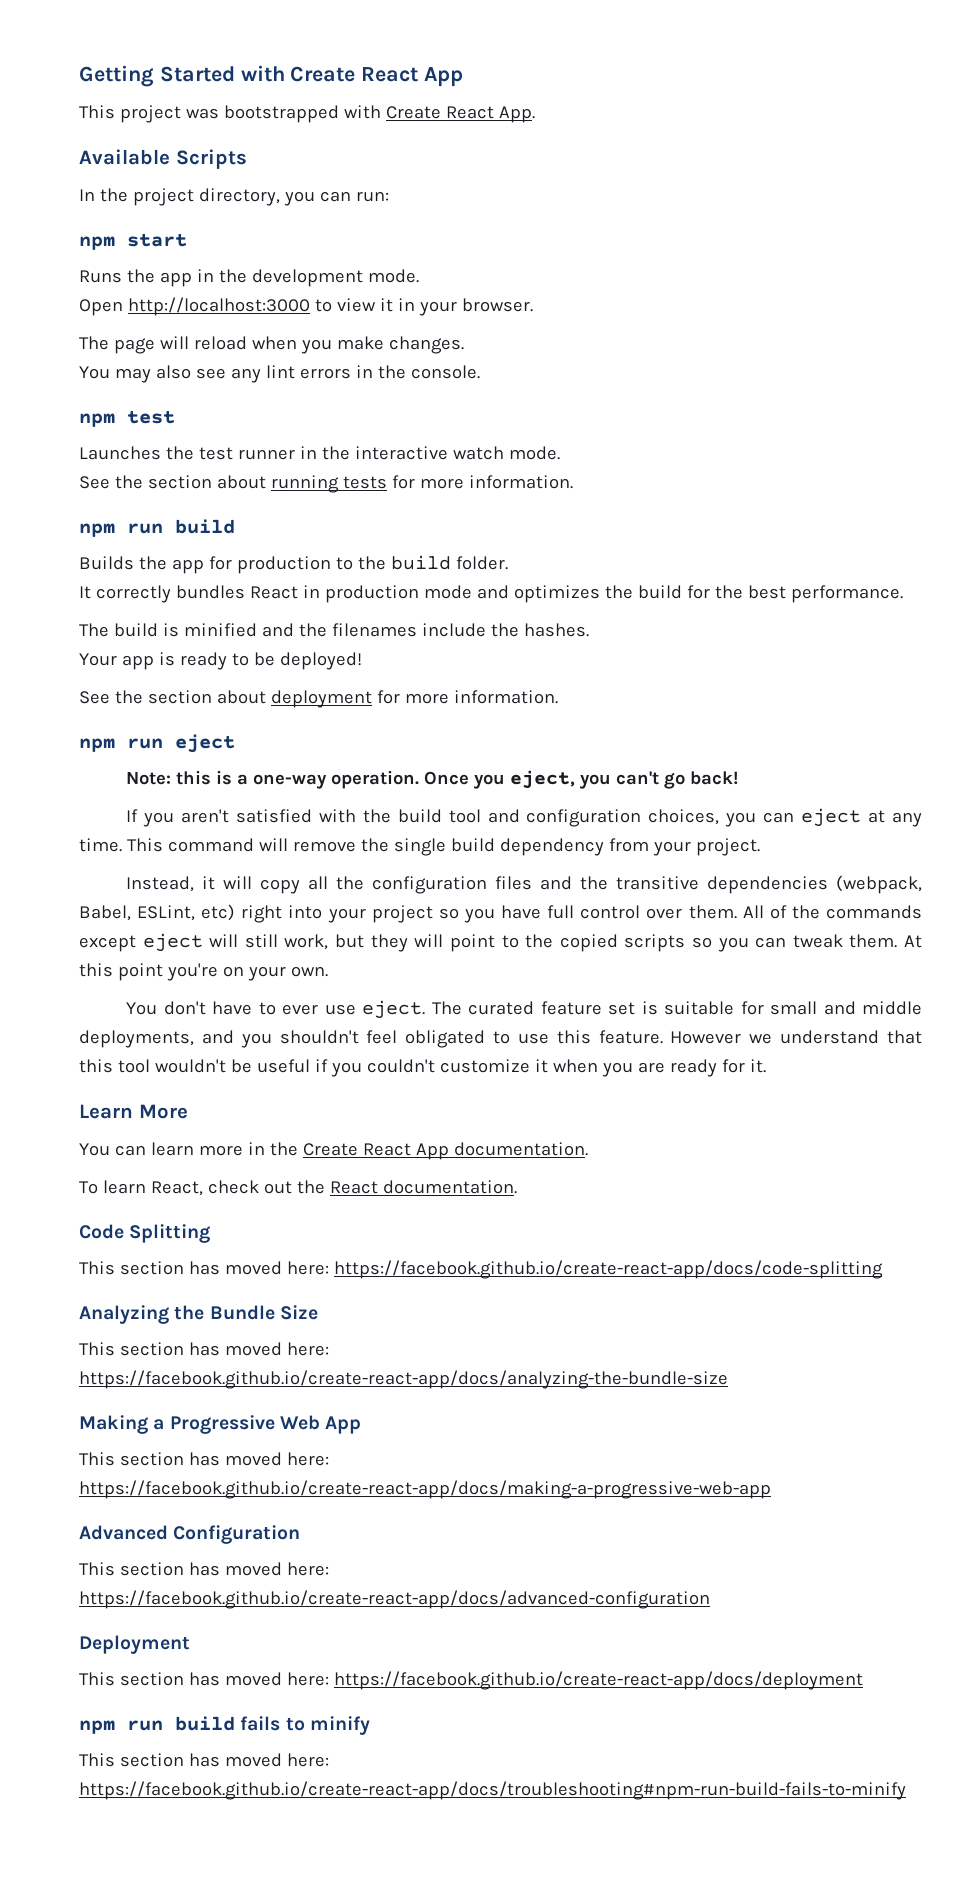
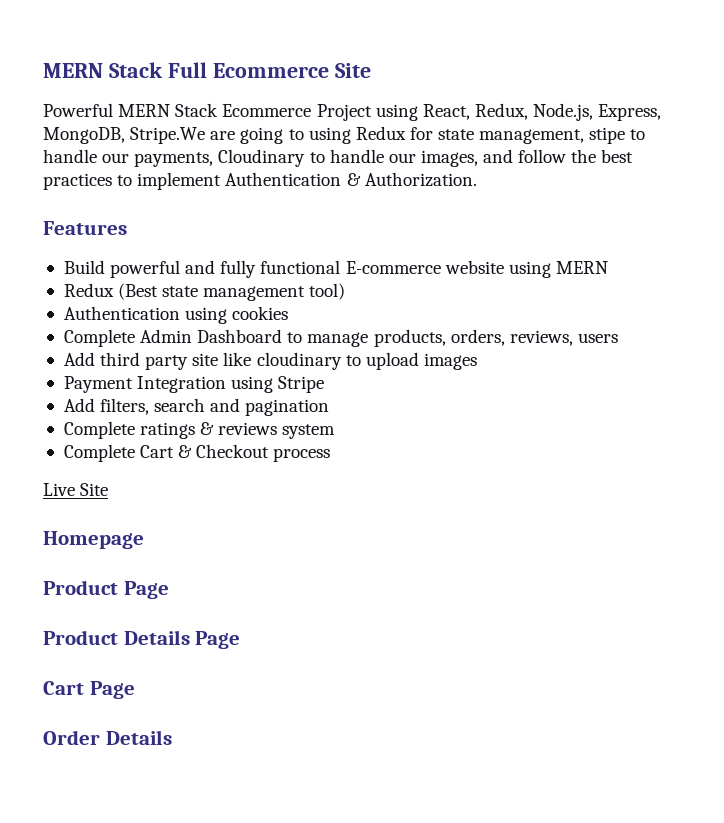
- Getting Started with Create React App
- This project was bootstrapped with Create React App.
- Available Scripts
- In the project directory, you can run:
- npm start
- Runs the app in the development mode.
- Open http://localhost:3000 to view it in your browser.
- The page will reload when you make changes.
- You may also see any lint errors in the console.
- npm test
- Launches the test runner in the interactive watch mode.
- See the section about running tests for more information.
- npm run build
- Builds the app for production to the build folder.
- It correctly bundles React in production mode and optimizes the build for the best performance.
- The build is minified and the filenames include the hashes.
- Your app is ready to be deployed!
- See the section about deployment for more information.
- npm run eject
- Note: this is a one-way operation. Once you eject, you can't go back!
- If you aren't satisfied with the build tool and configuration choices, you can eject at any time. This command will remove the single build dependency from your project.
- Instead, it will copy all the configuration files and the transitive dependencies (webpack, Babel, ESLint, etc) right into your project so you have full control over them. All of the commands except eject will still work, but they will point to the copied scripts so you can tweak them. At this point you're on your own.
- You don't have to ever use eject. The curated feature set is suitable for small and middle deployments, and you shouldn't feel obligated to use this feature. However we understand that this tool wouldn't be useful if you couldn't customize it when you are ready for it.
- Learn More
- You can learn more in the Create React App documentation.
- To learn React, check out the React documentation.
- Code Splitting
- This section has moved here: https://facebook.github.io/create-react-app/docs/code-splitting
- Analyzing the Bundle Size
- This section has moved here: https://facebook.github.io/create-react-app/docs/analyzing-the-bundle-size
- Making a Progressive Web App
- This section has moved here: https://facebook.github.io/create-react-app/docs/making-a-progressive-web-app
- Advanced Configuration
- This section has moved here: https://facebook.github.io/create-react-app/docs/advanced-configuration
- Deployment
- This section has moved here: https://facebook.github.io/create-react-app/docs/deployment
- npm run build fails to minify
- This section has moved here: https://facebook.github.io/create-react-app/docs/troubleshooting#npm-run-build-fails-to-minify
+ MERN Stack Full Ecommerce Site
+ Powerful MERN Stack Ecommerce Project using React, Redux, Node.js, Express, MongoDB, Stripe.We are going to using Redux for state management, stipe to handle our payments, Cloudinary to handle our images, and follow the best practices to implement Authentication & Authorization.
+ Features
+ Build powerful and fully functional E-commerce website using MERN
+ Redux (Best state management tool)
+ Authentication using cookies
+ Complete Admin Dashboard to manage products, orders, reviews, users
+ Add third party site like cloudinary to upload images
+ Payment Integration using Stripe
+ Add filters, search and pagination
+ Complete ratings & reviews system
+ Complete Cart & Checkout process
+ Live Site
+ Homepage
+ Product Page
+ Product Details Page
+ Cart Page
+ Order Details

